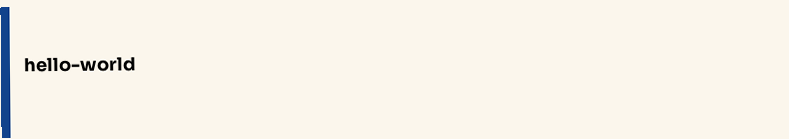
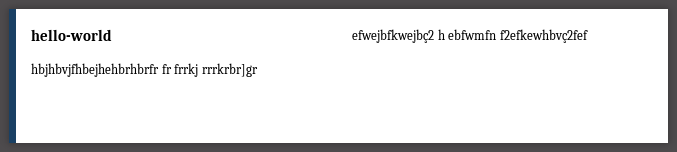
+ hbjhbvjfhbejhehbrhbrfr fr frrkj rrrkrbr]gr efwejbfkwejbç2 h ebfwmfn f2efkewhbvç2fef

